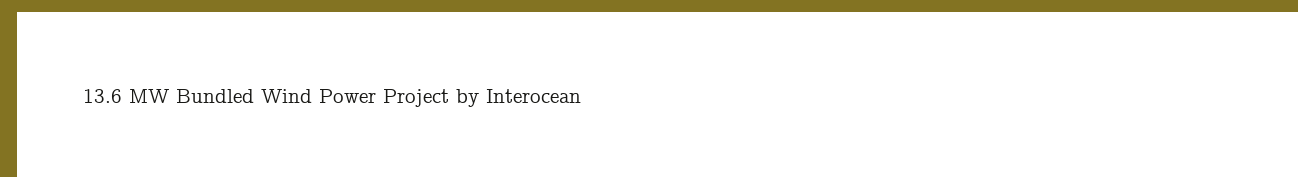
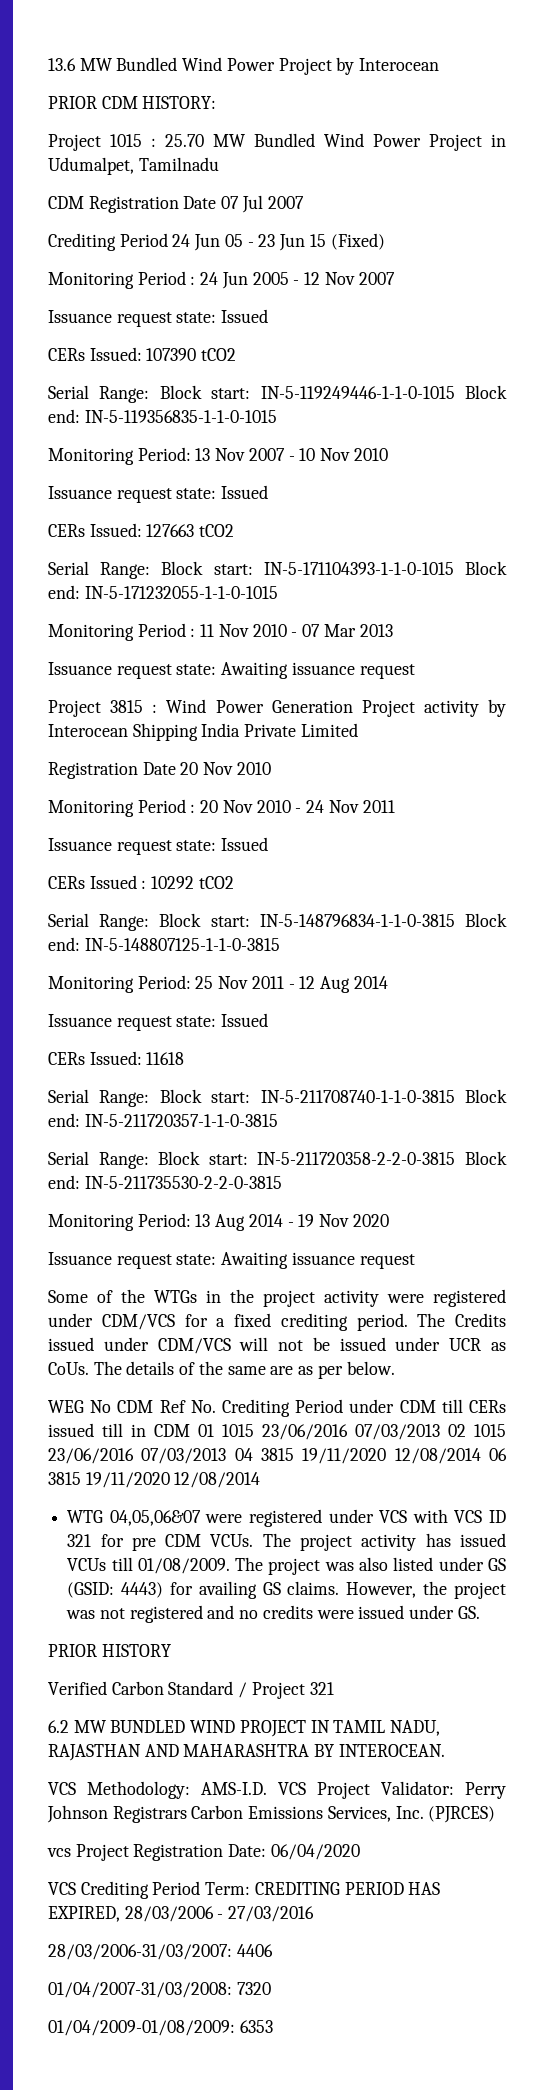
+ PRIOR CDM HISTORY:
+ Project 1015 : 25.70 MW Bundled Wind Power Project in Udumalpet, Tamilnadu
+ CDM Registration Date 07 Jul 2007
+ Crediting Period 24 Jun 05 - 23 Jun 15 (Fixed)
+ Monitoring Period : 24 Jun 2005 - 12 Nov 2007
+ Issuance request state: Issued
+ CERs Issued: 107390 tCO2
+ Serial Range: Block start: IN-5-119249446-1-1-0-1015 Block end: IN-5-119356835-1-1-0-1015
+ Monitoring Period: 13 Nov 2007 - 10 Nov 2010
+ Issuance request state: Issued
+ CERs Issued: 127663 tCO2
+ Serial Range: Block start: IN-5-171104393-1-1-0-1015 Block end: IN-5-171232055-1-1-0-1015
+ Monitoring Period : 11 Nov 2010 - 07 Mar 2013
+ Issuance request state: Awaiting issuance request
+ Project 3815 : Wind Power Generation Project activity by Interocean Shipping India Private Limited
+ Registration Date 20 Nov 2010
+ Monitoring Period : 20 Nov 2010 - 24 Nov 2011
+ Issuance request state: Issued
+ CERs Issued : 10292 tCO2
+ Serial Range: Block start: IN-5-148796834-1-1-0-3815 Block end: IN-5-148807125-1-1-0-3815
+ Monitoring Period: 25 Nov 2011 - 12 Aug 2014
+ Issuance request state: Issued
+ CERs Issued: 11618
+ Serial Range: Block start: IN-5-211708740-1-1-0-3815 Block end: IN-5-211720357-1-1-0-3815
+ Serial Range: Block start: IN-5-211720358-2-2-0-3815 Block end: IN-5-211735530-2-2-0-3815
+ Monitoring Period: 13 Aug 2014 - 19 Nov 2020
+ Issuance request state: Awaiting issuance request
+ Some of the WTGs in the project activity were registered under CDM/VCS for a fixed crediting period. The Credits issued under CDM/VCS will not be issued under UCR as CoUs. The details of the same are as per below.
+ WEG No CDM Ref No. Crediting Period under CDM till CERs issued till in CDM 01 1015 23/06/2016 07/03/2013 02 1015 23/06/2016 07/03/2013 04 3815 19/11/2020 12/08/2014 06 3815 19/11/2020 12/08/2014
+ WTG 04,05,06&07 were registered under VCS with VCS ID 321 for pre CDM VCUs. The project activity has issued VCUs till 01/08/2009. The project was also listed under GS (GSID: 4443) for availing GS claims. However, the project was not registered and no credits were issued under GS.
+ PRIOR HISTORY
+ Verified Carbon Standard / Project 321
+ 6.2 MW BUNDLED WIND PROJECT IN TAMIL NADU, RAJASTHAN AND MAHARASHTRA BY INTEROCEAN.
+ VCS Methodology: AMS-I.D. VCS Project Validator: Perry Johnson Registrars Carbon Emissions Services, Inc. (PJRCES)
+ vcs Project Registration Date: 06/04/2020
+ VCS Crediting Period Term: CREDITING PERIOD HAS EXPIRED, 28/03/2006 - 27/03/2016
+ 28/03/2006-31/03/2007: 4406
+ 01/04/2007-31/03/2008: 7320
+ 01/04/2009-01/08/2009: 6353

